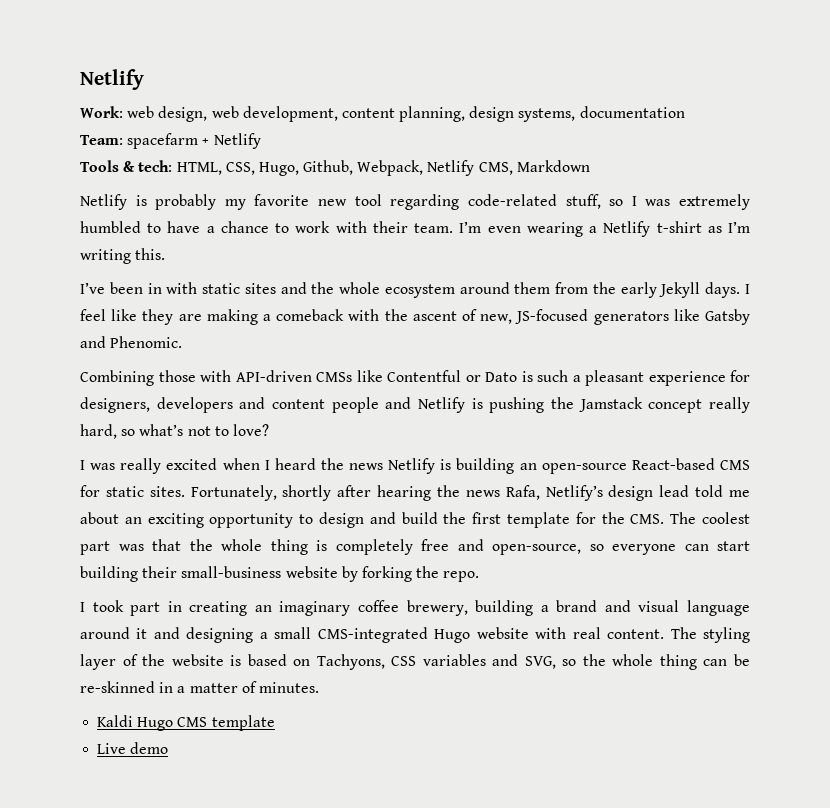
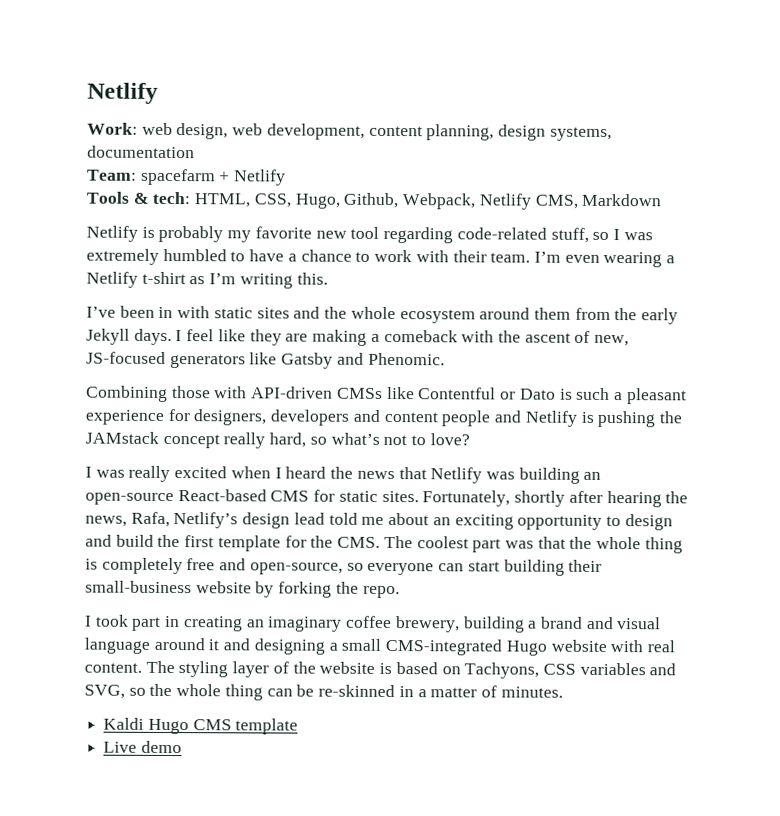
- Combining those with API-driven CMSs like Contentful or Dato is such a pleasant experience for designers, developers and content people and Netlify is pushing the Jamstack concept really hard, so what’s not to love?
+ Combining those with API-driven CMSs like Contentful or Dato is such a pleasant experience for designers, developers and content people and Netlify is pushing the JAMstack concept really hard, so what’s not to love?
- I was really excited when I heard the news Netlify is building an open-source React-based CMS for static sites.
+ I was really excited when I heard the news that Netlify was building an open-source React-based CMS for static sites.
- Fortunately, shortly after hearing the news Rafa, Netlify’s design lead told me about an exciting opportunity to design and build the first template for the CMS. The coolest part was that the whole thing is completely free and open-source, so everyone can start building their small-business website by forking the repo.
+ Fortunately, shortly after hearing the news, Rafa, Netlify’s design lead told me about an exciting opportunity to design and build the first template for the CMS. The coolest part was that the whole thing is completely free and open-source, so everyone can start building their small-business website by forking the repo.

